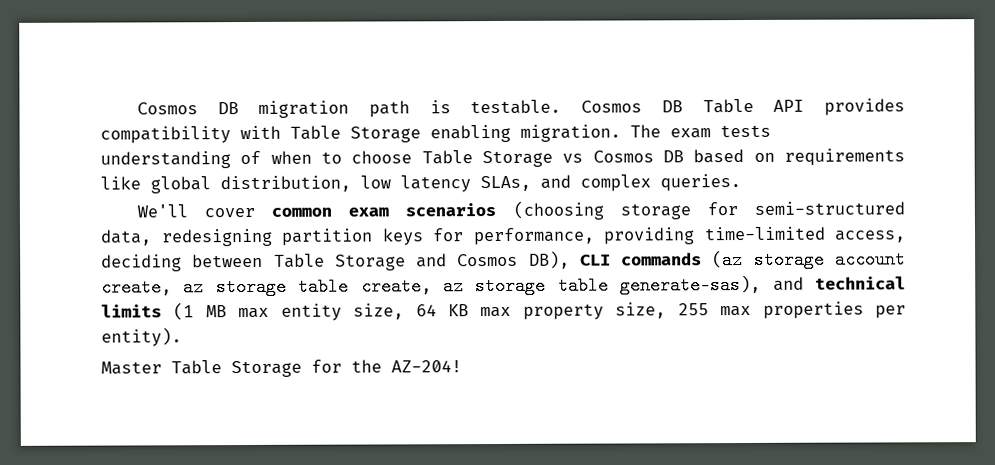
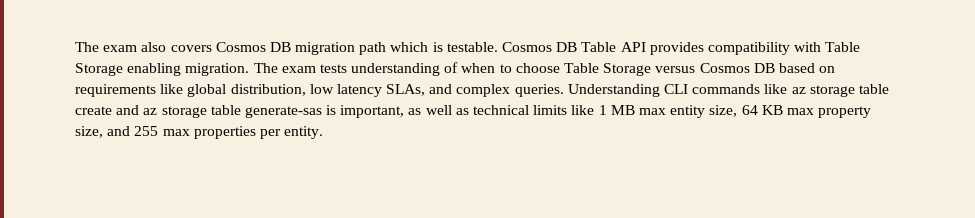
- Cosmos DB migration path is testable.
+ The exam also covers Cosmos DB migration path which is testable.
- The exam tests understanding of when to choose Table Storage vs Cosmos DB based on requirements like global distribution, low latency SLAs, and complex queries.
- We'll cover common exam scenarios (choosing storage for semi-structured data, redesigning partition keys for performance, providing time-limited access, deciding between Table Storage and Cosmos DB), CLI commands (az storage account create, az storage table create, az storage table generate-sas), and technical limits (1 MB max entity size, 64 KB max property size, 255 max properties per entity).
- Master Table Storage for the AZ-204!
+ The exam tests understanding of when to choose Table Storage versus Cosmos DB based on requirements like global distribution, low latency SLAs, and complex queries. Understanding CLI commands like az storage table create and az storage table generate-sas is important, as well as technical limits like 1 MB max entity size, 64 KB max property size, and 255 max properties per entity.

